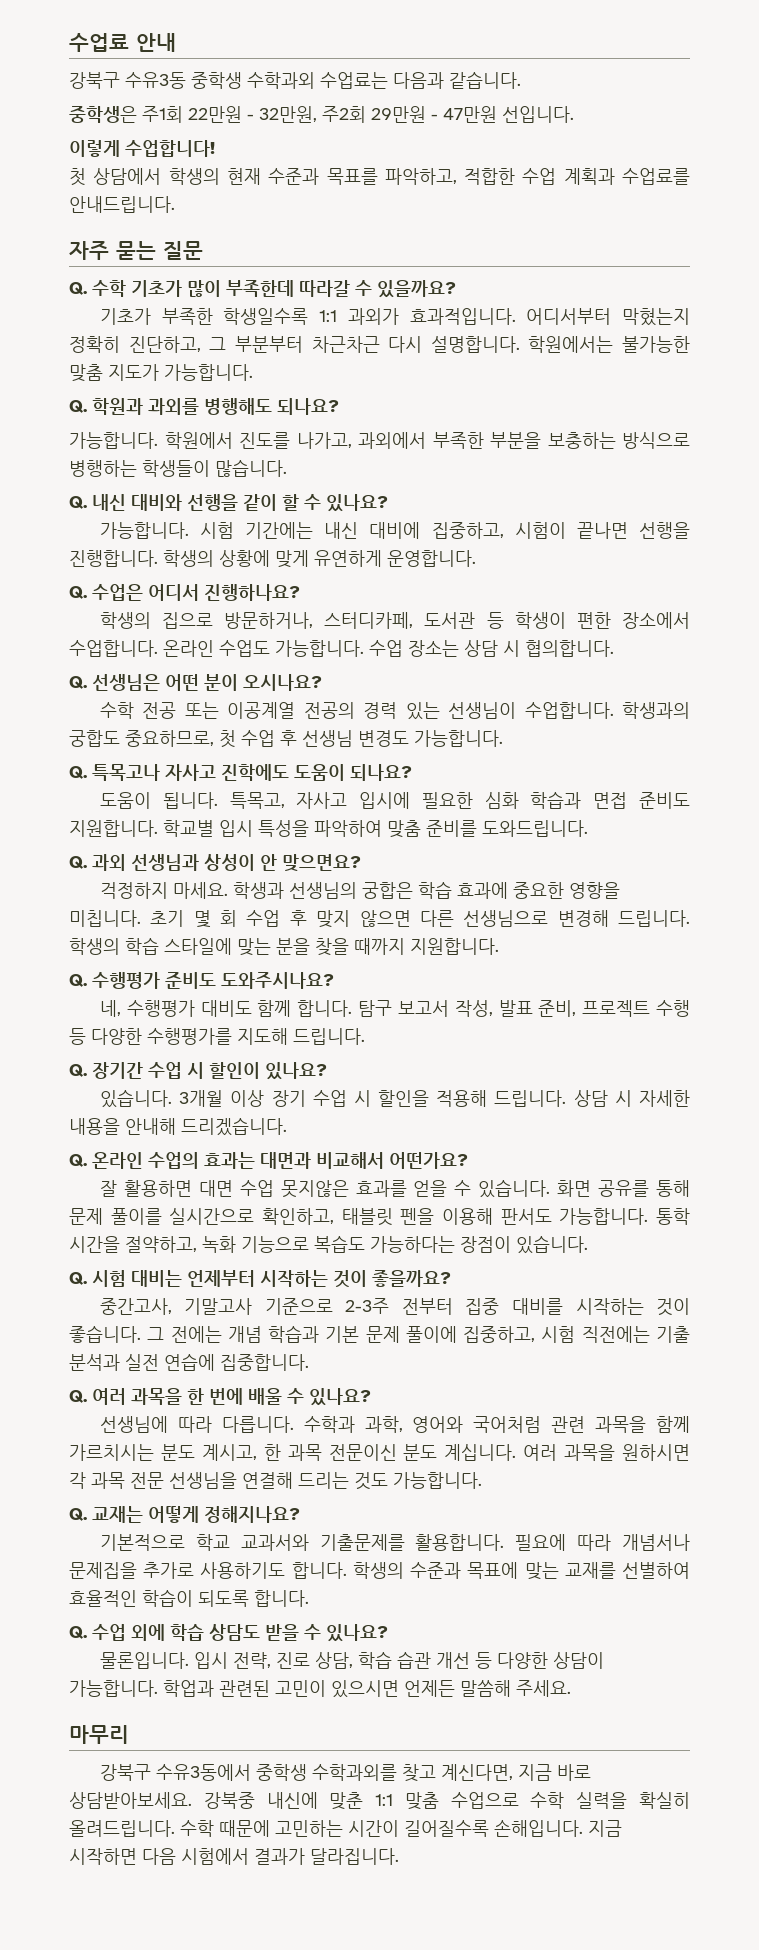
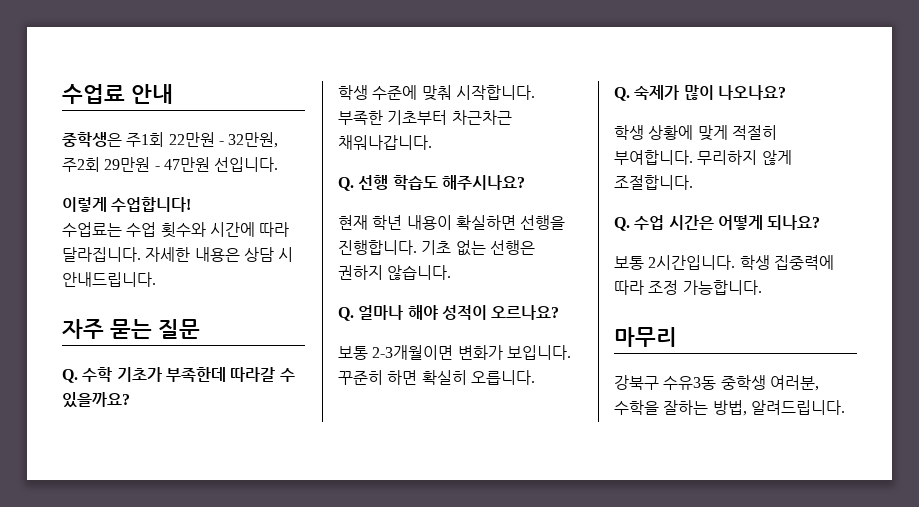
- 강북구 수유3동 중학생 수학과외 수업료는 다음과 같습니다.
- 첫 상담에서 학생의 현재 수준과 목표를 파악하고, 적합한 수업 계획과 수업료를 안내드립니다.
+ 수업료는 수업 횟수와 시간에 따라 달라집니다. 자세한 내용은 상담 시 안내드립니다.
- Q. 수학 기초가 많이 부족한데 따라갈 수 있을까요?
+ Q. 수학 기초가 부족한데 따라갈 수 있을까요?
- 기초가 부족한 학생일수록 1:1 과외가 효과적입니다. 어디서부터 막혔는지 정확히 진단하고, 그 부분부터 차근차근 다시 설명합니다. 학원에서는 불가능한 맞춤 지도가 가능합니다.
- Q. 학원과 과외를 병행해도 되나요?
- 가능합니다. 학원에서 진도를 나가고, 과외에서 부족한 부분을 보충하는 방식으로 병행하는 학생들이 많습니다.
- Q. 내신 대비와 선행을 같이 할 수 있나요?
- 가능합니다. 시험 기간에는 내신 대비에 집중하고, 시험이 끝나면 선행을 진행합니다. 학생의 상황에 맞게 유연하게 운영합니다.
- Q. 수업은 어디서 진행하나요?
- 학생의 집으로 방문하거나, 스터디카페, 도서관 등 학생이 편한 장소에서 수업합니다. 온라인 수업도 가능합니다. 수업 장소는 상담 시 협의합니다.
- Q. 선생님은 어떤 분이 오시나요?
- 수학 전공 또는 이공계열 전공의 경력 있는 선생님이 수업합니다. 학생과의 궁합도 중요하므로, 첫 수업 후 선생님 변경도 가능합니다.
- Q. 특목고나 자사고 진학에도 도움이 되나요?
- 도움이 됩니다. 특목고, 자사고 입시에 필요한 심화 학습과 면접 준비도 지원합니다. 학교별 입시 특성을 파악하여 맞춤 준비를 도와드립니다.
- Q. 과외 선생님과 상성이 안 맞으면요?
- 걱정하지 마세요. 학생과 선생님의 궁합은 학습 효과에 중요한 영향을 미칩니다. 초기 몇 회 수업 후 맞지 않으면 다른 선생님으로 변경해 드립니다. 학생의 학습 스타일에 맞는 분을 찾을 때까지 지원합니다.
- Q. 수행평가 준비도 도와주시나요?
- 네, 수행평가 대비도 함께 합니다. 탐구 보고서 작성, 발표 준비, 프로젝트 수행 등 다양한 수행평가를 지도해 드립니다.
- Q. 장기간 수업 시 할인이 있나요?
- 있습니다. 3개월 이상 장기 수업 시 할인을 적용해 드립니다. 상담 시 자세한 내용을 안내해 드리겠습니다.
- Q. 온라인 수업의 효과는 대면과 비교해서 어떤가요?
- 잘 활용하면 대면 수업 못지않은 효과를 얻을 수 있습니다. 화면 공유를 통해 문제 풀이를 실시간으로 확인하고, 태블릿 펜을 이용해 판서도 가능합니다. 통학 시간을 절약하고, 녹화 기능으로 복습도 가능하다는 장점이 있습니다.
- Q. 시험 대비는 언제부터 시작하는 것이 좋을까요?
- 중간고사, 기말고사 기준으로 2-3주 전부터 집중 대비를 시작하는 것이 좋습니다. 그 전에는 개념 학습과 기본 문제 풀이에 집중하고, 시험 직전에는 기출 분석과 실전 연습에 집중합니다.
- Q. 여러 과목을 한 번에 배울 수 있나요?
- 선생님에 따라 다릅니다. 수학과 과학, 영어와 국어처럼 관련 과목을 함께 가르치시는 분도 계시고, 한 과목 전문이신 분도 계십니다. 여러 과목을 원하시면 각 과목 전문 선생님을 연결해 드리는 것도 가능합니다.
- Q. 교재는 어떻게 정해지나요?
- 기본적으로 학교 교과서와 기출문제를 활용합니다. 필요에 따라 개념서나 문제집을 추가로 사용하기도 합니다. 학생의 수준과 목표에 맞는 교재를 선별하여 효율적인 학습이 되도록 합니다.
- Q. 수업 외에 학습 상담도 받을 수 있나요?
- 물론입니다. 입시 전략, 진로 상담, 학습 습관 개선 등 다양한 상담이 가능합니다. 학업과 관련된 고민이 있으시면 언제든 말씀해 주세요.
+ 학생 수준에 맞춰 시작합니다. 부족한 기초부터 차근차근 채워나갑니다.
+ Q. 선행 학습도 해주시나요?
+ 현재 학년 내용이 확실하면 선행을 진행합니다. 기초 없는 선행은 권하지 않습니다.
+ Q. 얼마나 해야 성적이 오르나요?
+ 보통 2-3개월이면 변화가 보입니다. 꾸준히 하면 확실히 오릅니다.
+ Q. 숙제가 많이 나오나요?
+ 학생 상황에 맞게 적절히 부여합니다. 무리하지 않게 조절합니다.
+ Q. 수업 시간은 어떻게 되나요?
+ 보통 2시간입니다. 학생 집중력에 따라 조정 가능합니다.
  마무리
- 강북구 수유3동에서 중학생 수학과외를 찾고 계신다면, 지금 바로 상담받아보세요. 강북중 내신에 맞춘 1:1 맞춤 수업으로 수학 실력을 확실히 올려드립니다. 수학 때문에 고민하는 시간이 길어질수록 손해입니다. 지금 시작하면 다음 시험에서 결과가 달라집니다.
+ 강북구 수유3동 중학생 여러분, 수학을 잘하는 방법, 알려드립니다.

